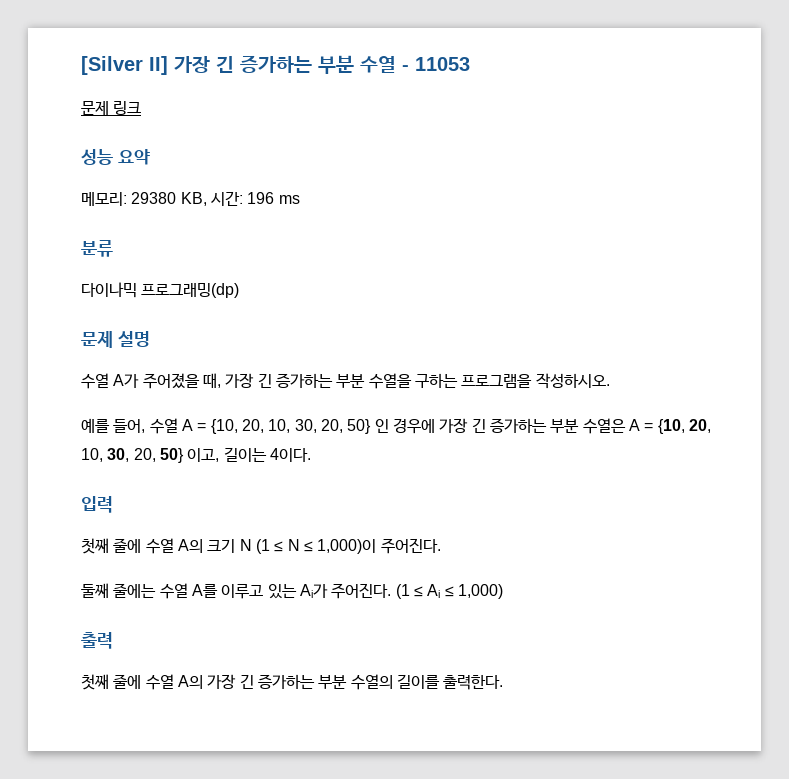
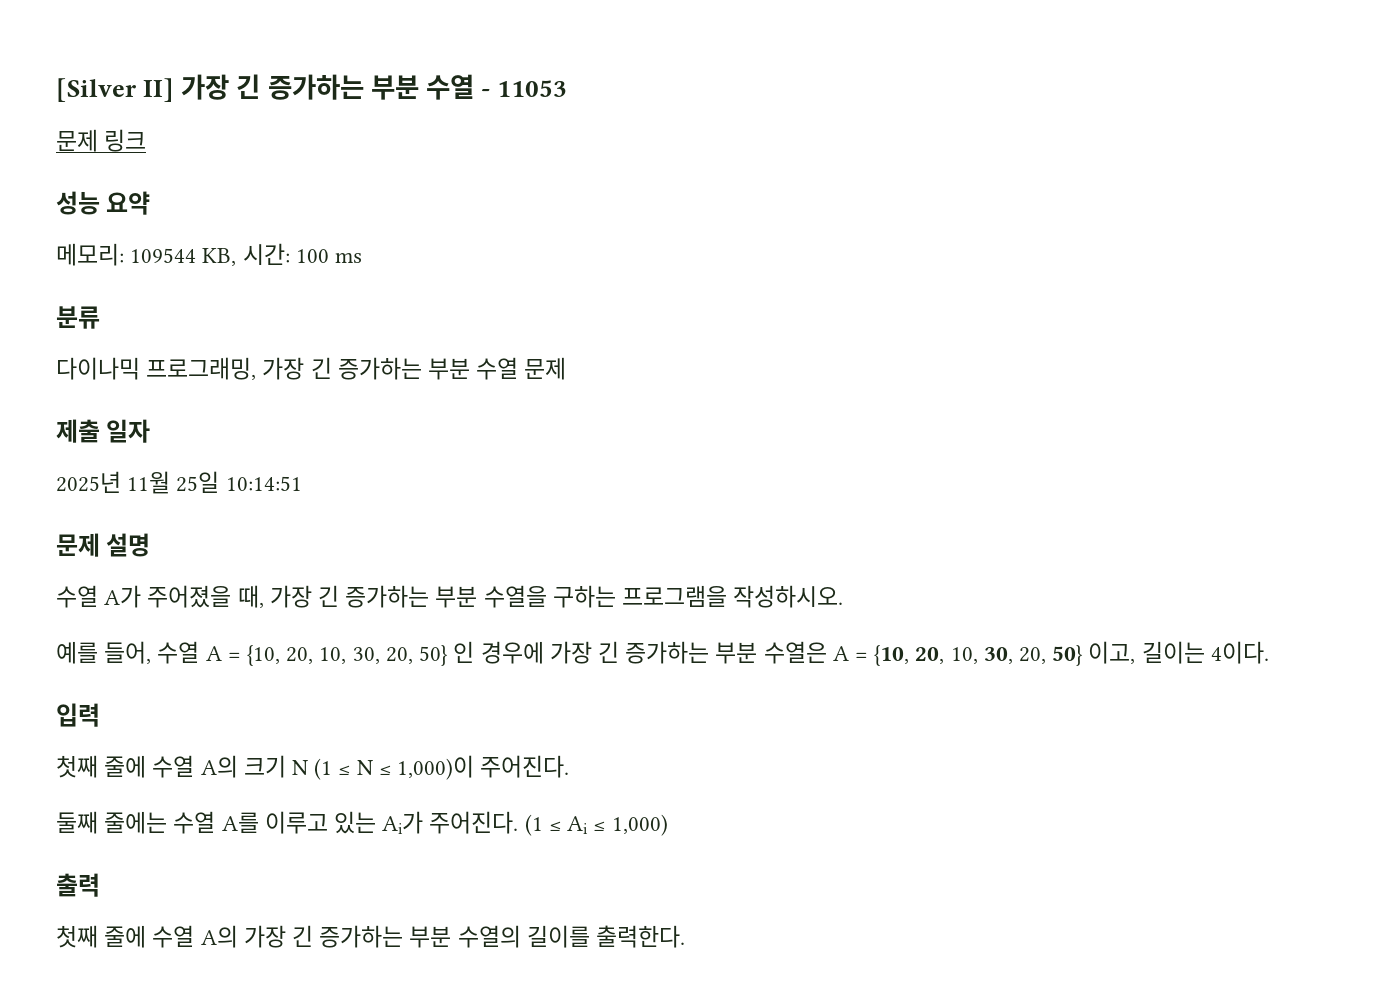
- 메모리: 29380 KB, 시간: 196 ms
+ 메모리: 109544 KB, 시간: 100 ms
- 다이나믹 프로그래밍(dp)
+ 다이나믹 프로그래밍, 가장 긴 증가하는 부분 수열 문제
+ 제출 일자
+ 2025년 11월 25일 10:14:51

